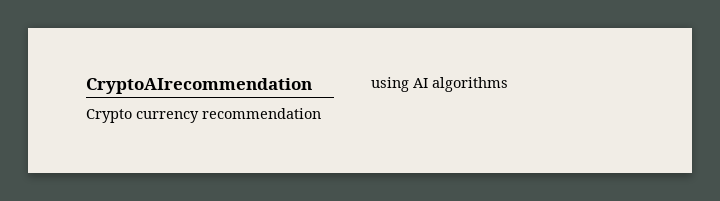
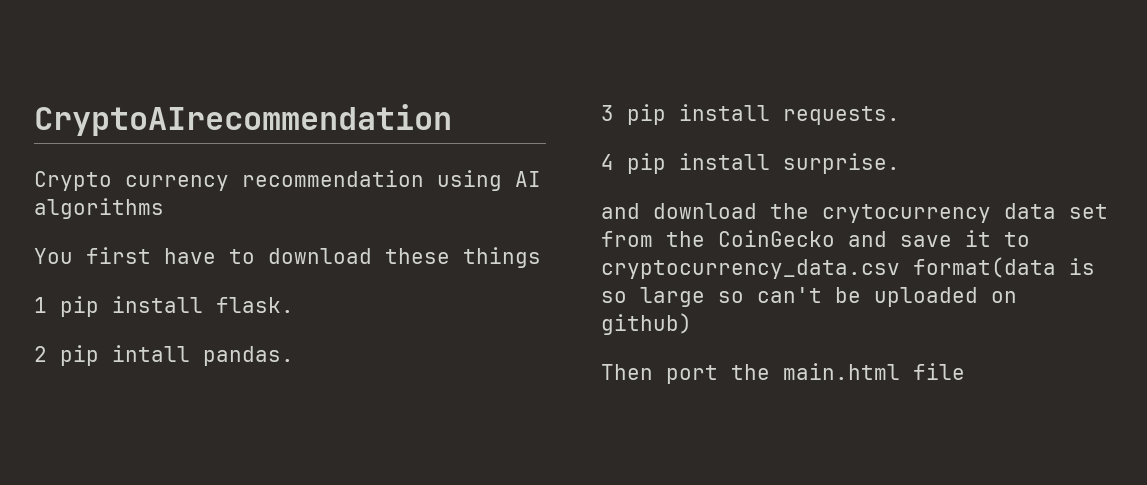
+ You first have to download these things
+ 1 pip install flask.
+ 2 pip intall pandas.
+ 3 pip install requests.
+ 4 pip install surprise.
+ and download the crytocurrency data set from the CoinGecko and save it to cryptocurrency_data.csv format(data is so large so can't be uploaded on github)
+ Then port the main.html file

